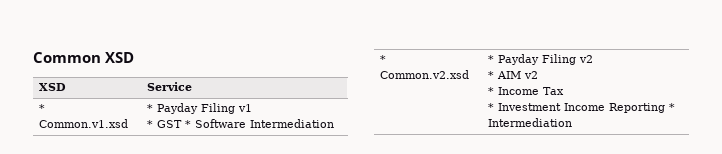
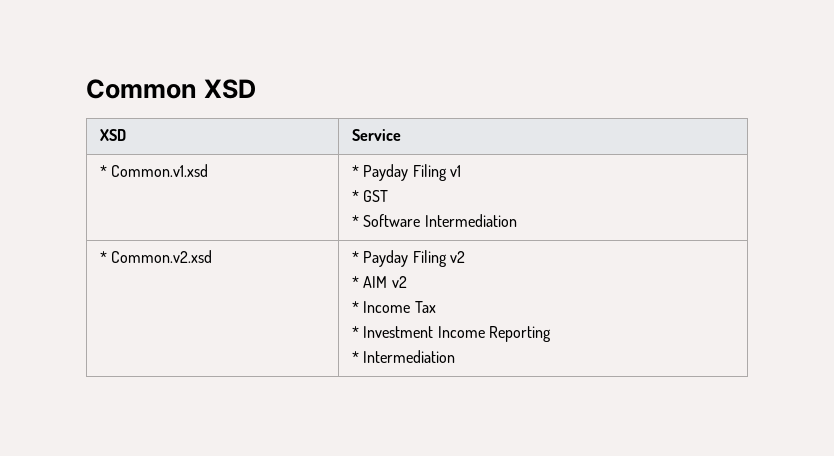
  * Common.v1.xsd | * Payday Filing v1
- * GST * Software Intermediation
+ * GST
+ * Software Intermediation
  * Common.v2.xsd | * Payday Filing v2
  * AIM v2
  * Income Tax
- * Investment Income Reporting * Intermediation
+ * Investment Income Reporting
+ * Intermediation

